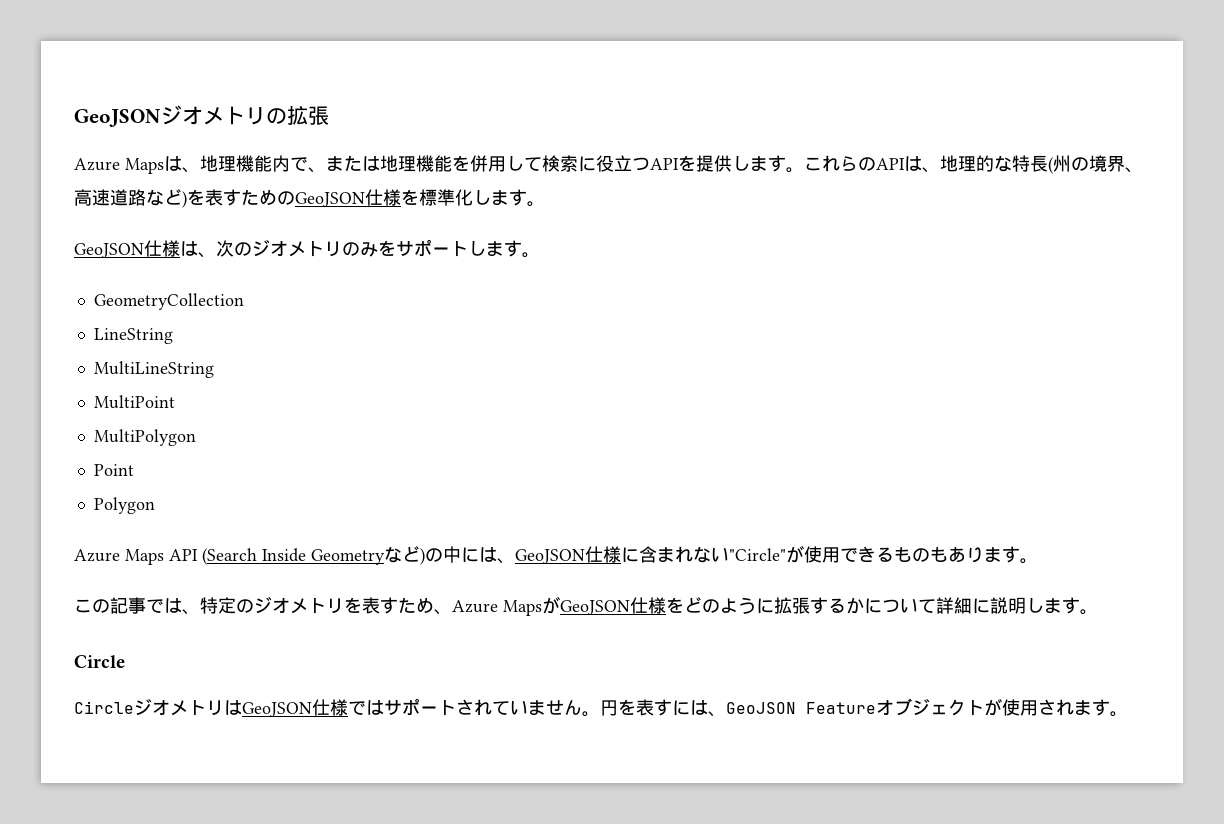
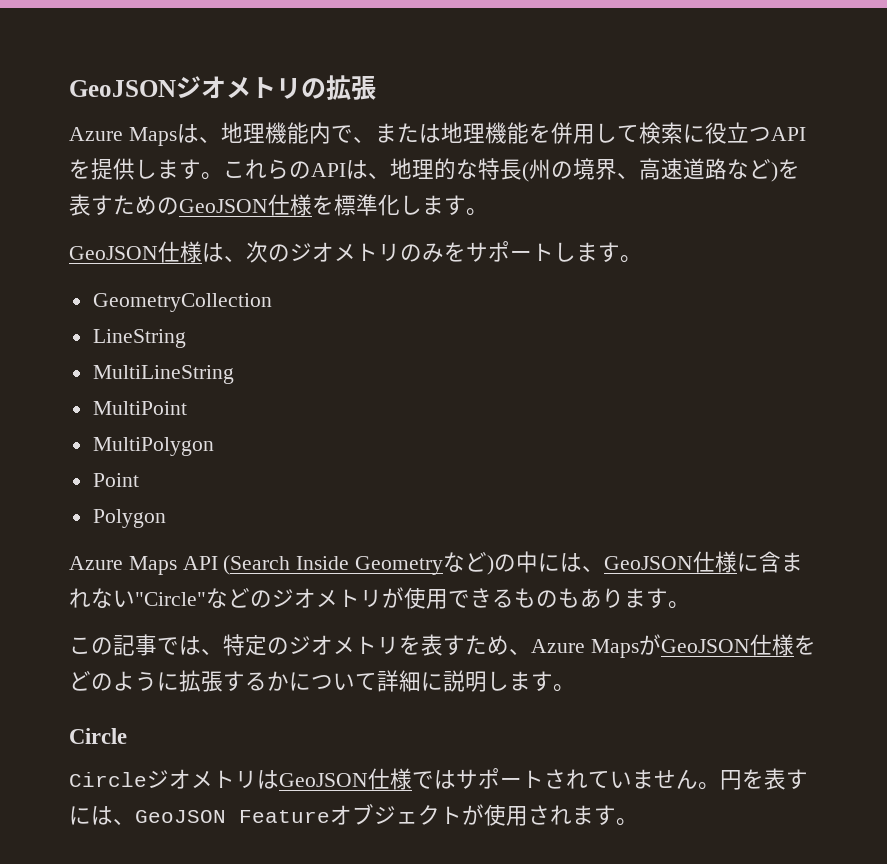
- Azure Maps API (Search Inside Geometryなど)の中には、GeoJSON仕様に含まれない"Circle"が使用できるものもあります。
+ Azure Maps API (Search Inside Geometryなど)の中には、GeoJSON仕様に含まれない"Circle"などのジオメトリが使用できるものもあります。

